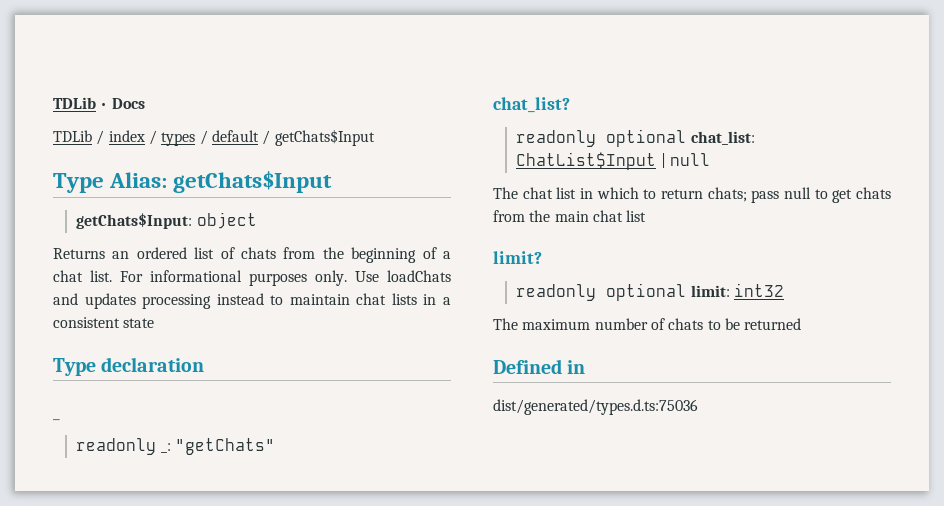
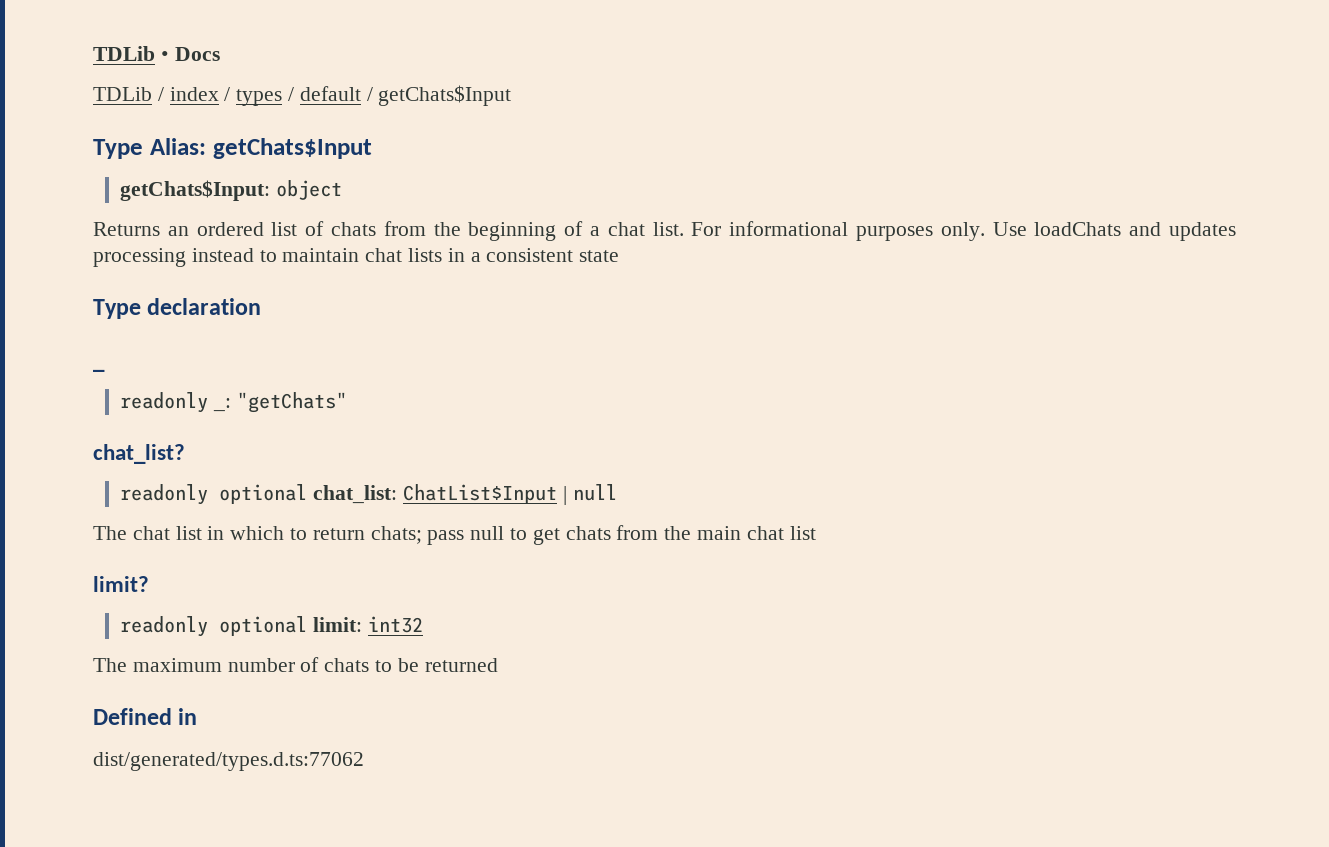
- dist/generated/types.d.ts:75036
+ dist/generated/types.d.ts:77062

